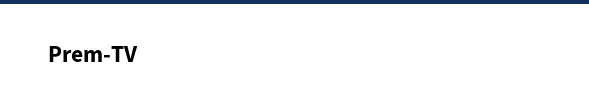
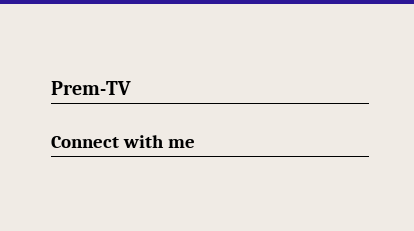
+ Connect with me

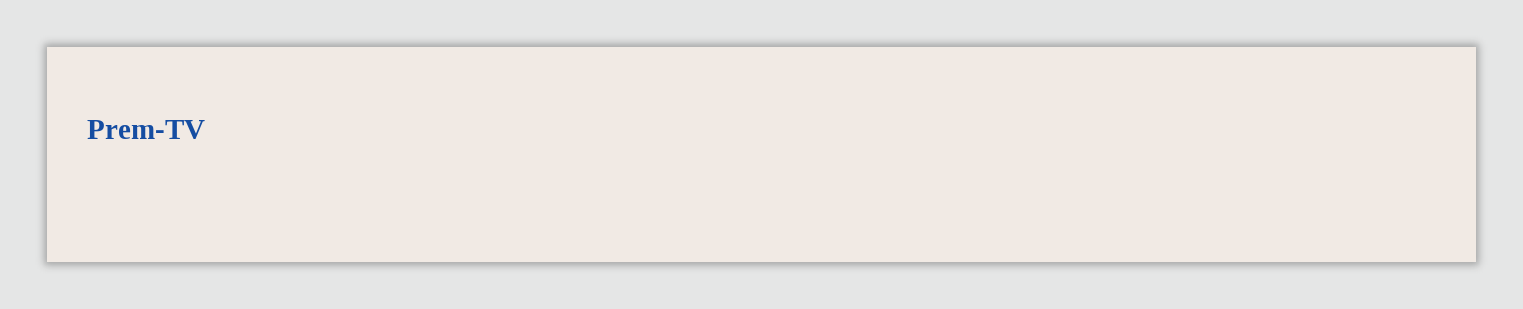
- Connect with me

